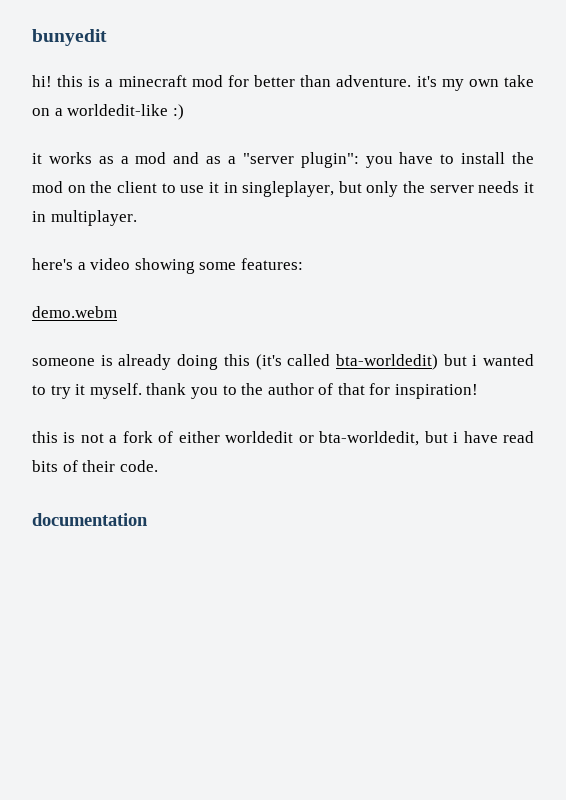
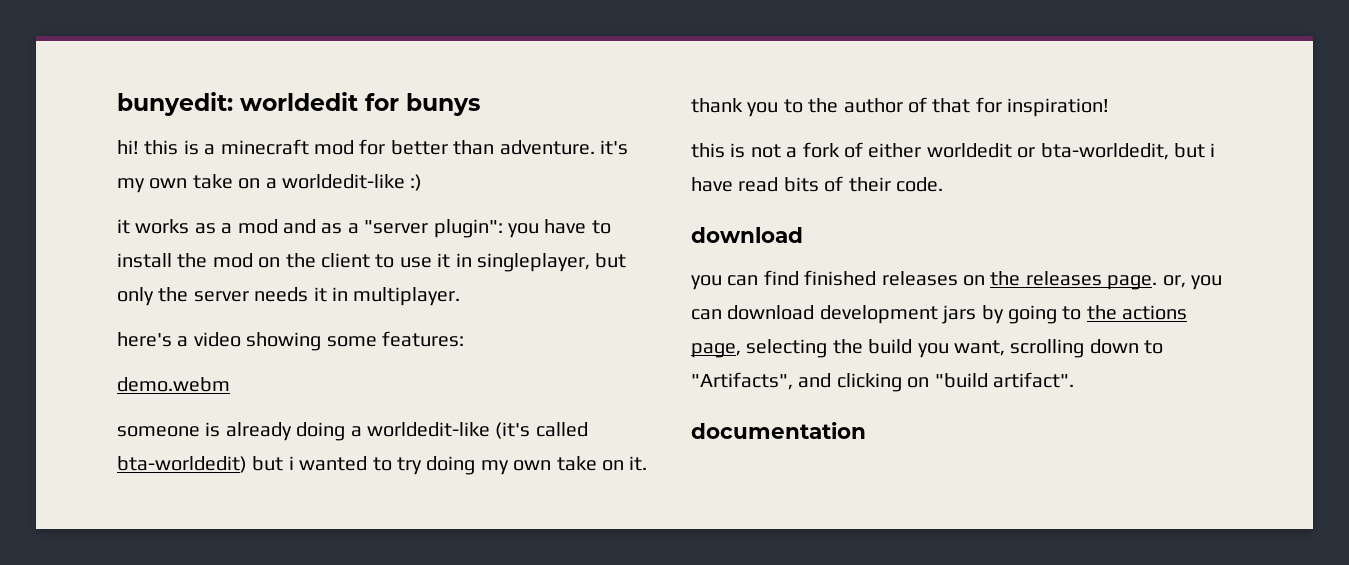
- bunyedit
+ bunyedit: worldedit for bunys
- someone is already doing this (it's called bta-worldedit) but i wanted to try it myself. thank you to the author of that for inspiration!
+ someone is already doing a worldedit-like (it's called bta-worldedit) but i wanted to try doing my own take on it. thank you to the author of that for inspiration!
  this is not a fork of either worldedit or bta-worldedit, but i have read bits of their code.
+ download
+ you can find finished releases on the releases page. or, you can download development jars by going to the actions page, selecting the build you want, scrolling down to "Artifacts", and clicking on "build artifact".

